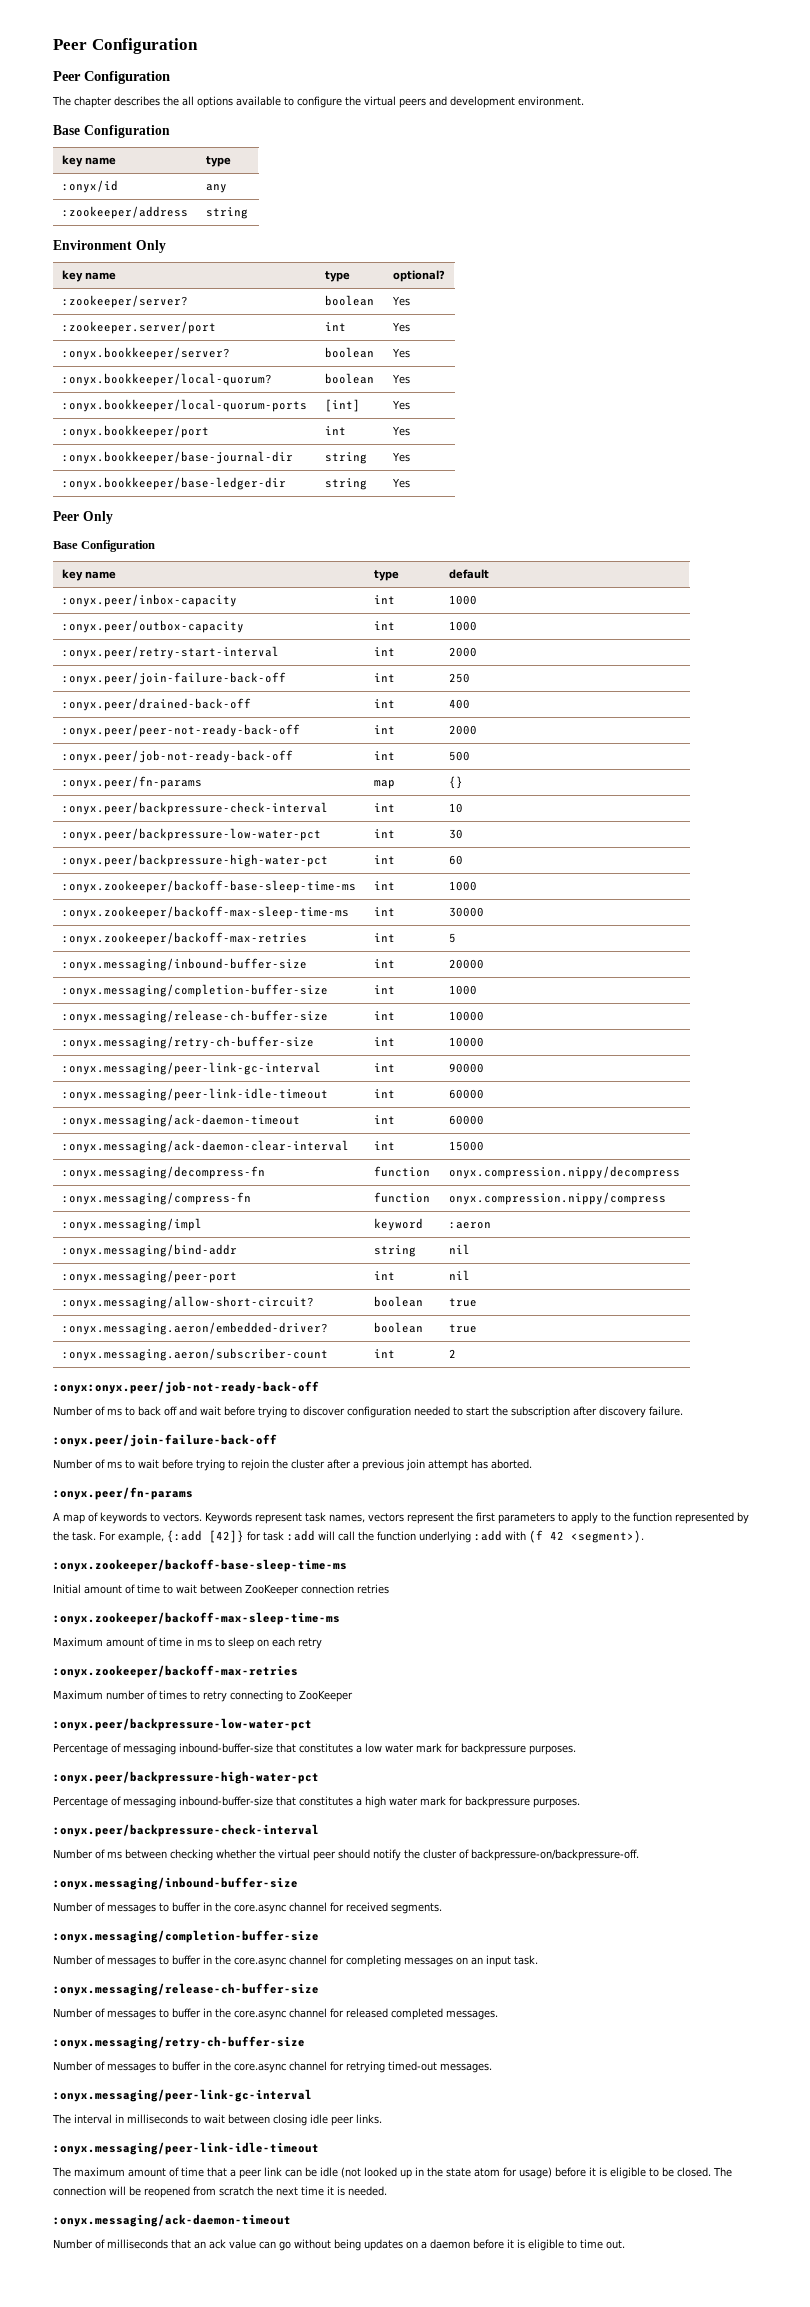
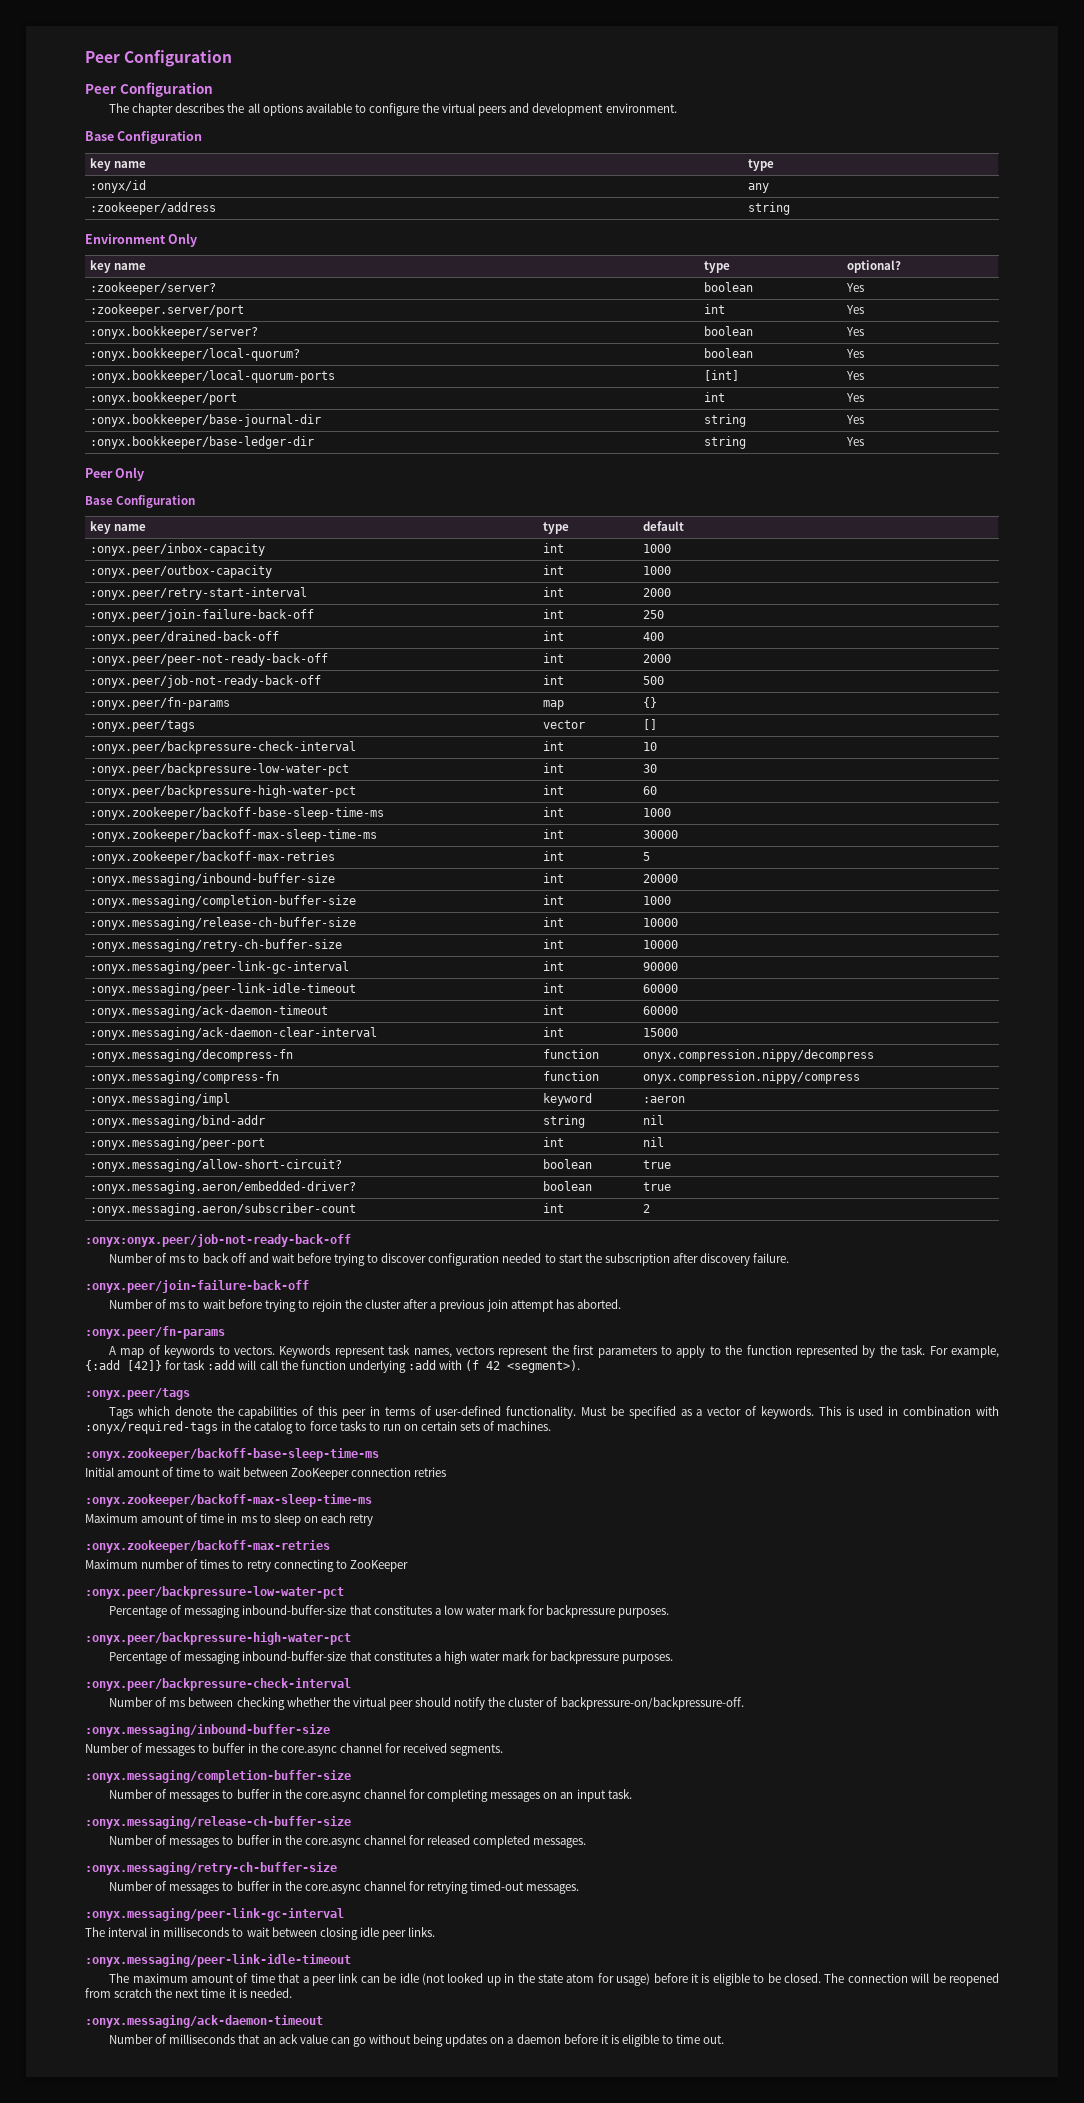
+ :onyx.peer/tags | vector | []
  For example, {:add [42]} for task :add will call the function underlying :add with (f 42 <segment>).
+ :onyx.peer/tags
+ Tags which denote the capabilities of this peer in terms of user-defined functionality. Must be specified as a vector of keywords. This is used in combination with :onyx/required-tags in the catalog to force tasks to run on certain sets of machines.

